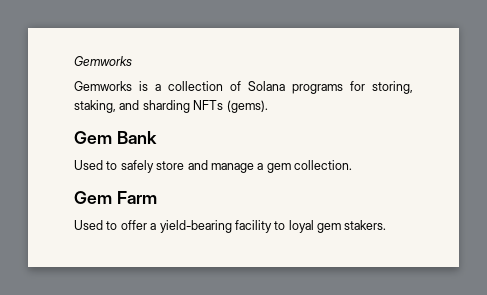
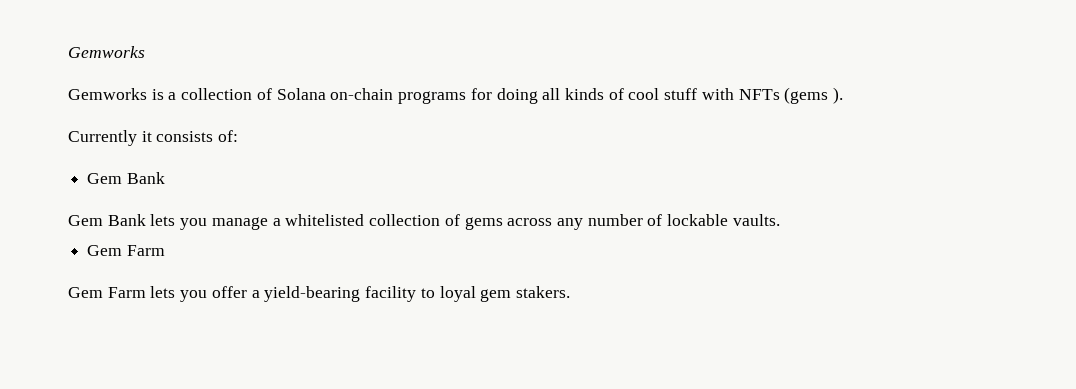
- Gemworks is a collection of Solana programs for storing, staking, and sharding NFTs (gems).
+ Gemworks is a collection of Solana on-chain programs for doing all kinds of cool stuff with NFTs (gems ).
+ Currently it consists of:
  Gem Bank
- Used to safely store and manage a gem collection.
+ Gem Bank lets you manage a whitelisted collection of gems across any number of lockable vaults.
  Gem Farm
- Used to offer a yield-bearing facility to loyal gem stakers.
+ Gem Farm lets you offer a yield-bearing facility to loyal gem stakers.

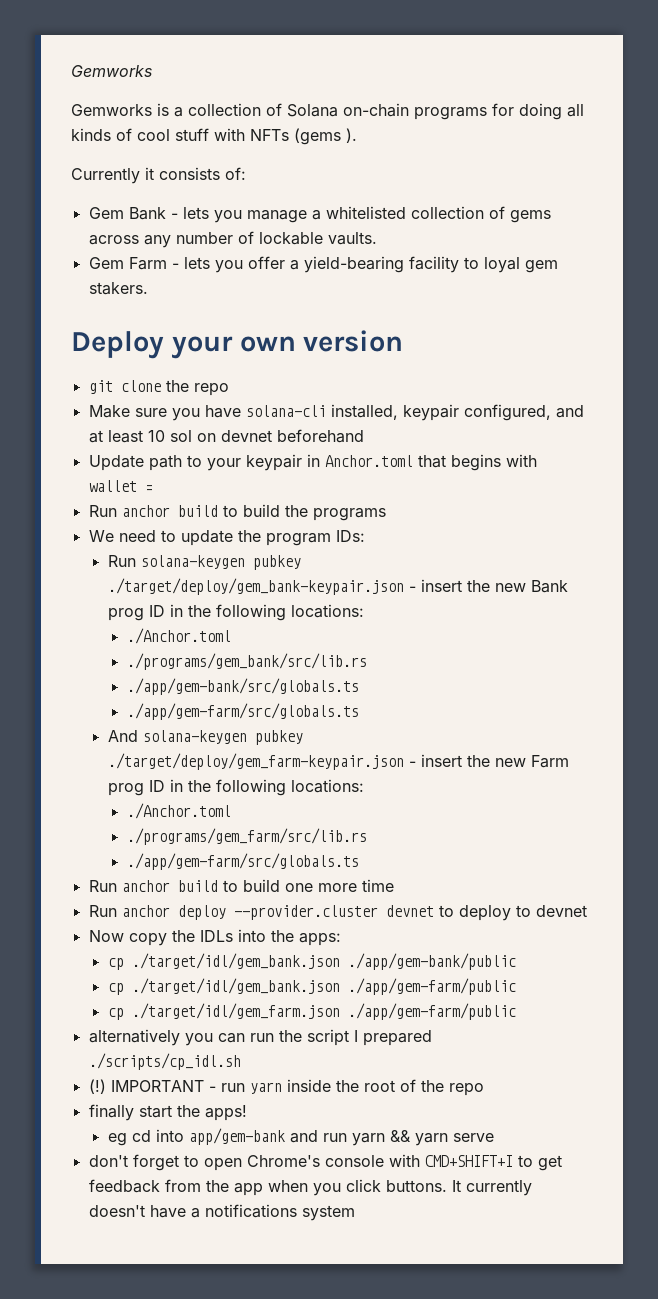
  Currently it consists of:
- Gem Bank
- Gem Bank lets you manage a whitelisted collection of gems across any number of lockable vaults.
- Gem Farm
- Gem Farm lets you offer a yield-bearing facility to loyal gem stakers.
+ Gem Bank - lets you manage a whitelisted collection of gems across any number of lockable vaults.
+ Gem Farm - lets you offer a yield-bearing facility to loyal gem stakers.
+ Deploy your own version
+ git clone the repo
+ Make sure you have solana-cli installed, keypair configured, and at least 10 sol on devnet beforehand
+ Update path to your keypair in Anchor.toml that begins with wallet =
+ Run anchor build to build the programs
+ We need to update the program IDs:
+ Run solana-keygen pubkey ./target/deploy/gem_bank-keypair.json - insert the new Bank prog ID in the following locations:
+ ./Anchor.toml
+ ./programs/gem_bank/src/lib.rs
+ ./app/gem-bank/src/globals.ts
+ ./app/gem-farm/src/globals.ts
+ And solana-keygen pubkey ./target/deploy/gem_farm-keypair.json - insert the new Farm prog ID in the following locations:
+ ./Anchor.toml
+ ./programs/gem_farm/src/lib.rs
+ ./app/gem-farm/src/globals.ts
+ Run anchor build to build one more time
+ Run anchor deploy --provider.cluster devnet to deploy to devnet
+ Now copy the IDLs into the apps:
+ cp ./target/idl/gem_bank.json ./app/gem-bank/public
+ cp ./target/idl/gem_bank.json ./app/gem-farm/public
+ cp ./target/idl/gem_farm.json ./app/gem-farm/public
+ alternatively you can run the script I prepared ./scripts/cp_idl.sh
+ (!) IMPORTANT - run yarn inside the root of the repo
+ finally start the apps!
+ eg cd into app/gem-bank and run yarn && yarn serve
+ don't forget to open Chrome's console with CMD+SHIFT+I to get feedback from the app when you click buttons. It currently doesn't have a notifications system

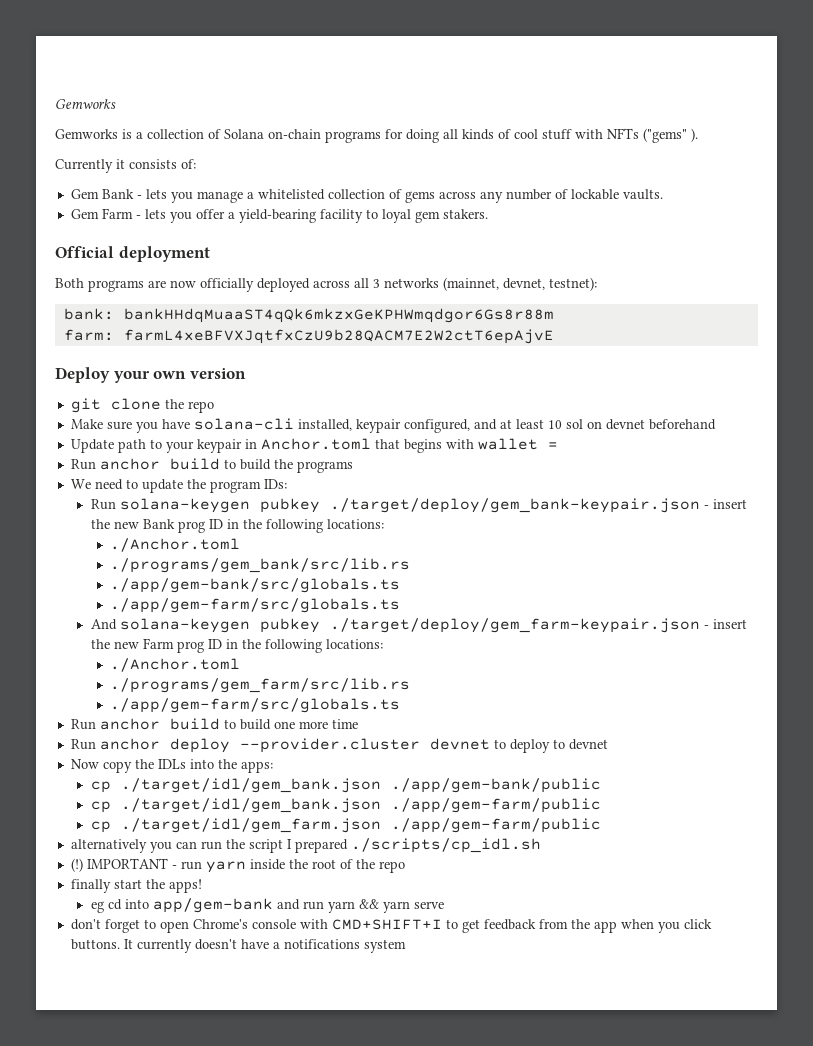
- Gemworks is a collection of Solana on-chain programs for doing all kinds of cool stuff with NFTs (gems ).
+ Gemworks is a collection of Solana on-chain programs for doing all kinds of cool stuff with NFTs ("gems" ).
+ Official deployment
+ Both programs are now officially deployed across all 3 networks (mainnet, devnet, testnet):
+ bank: bankHHdqMuaaST4qQk6mkzxGeKPHWmqdgor6Gs8r88m
+ farm: farmL4xeBFVXJqtfxCzU9b28QACM7E2W2ctT6epAjvE

